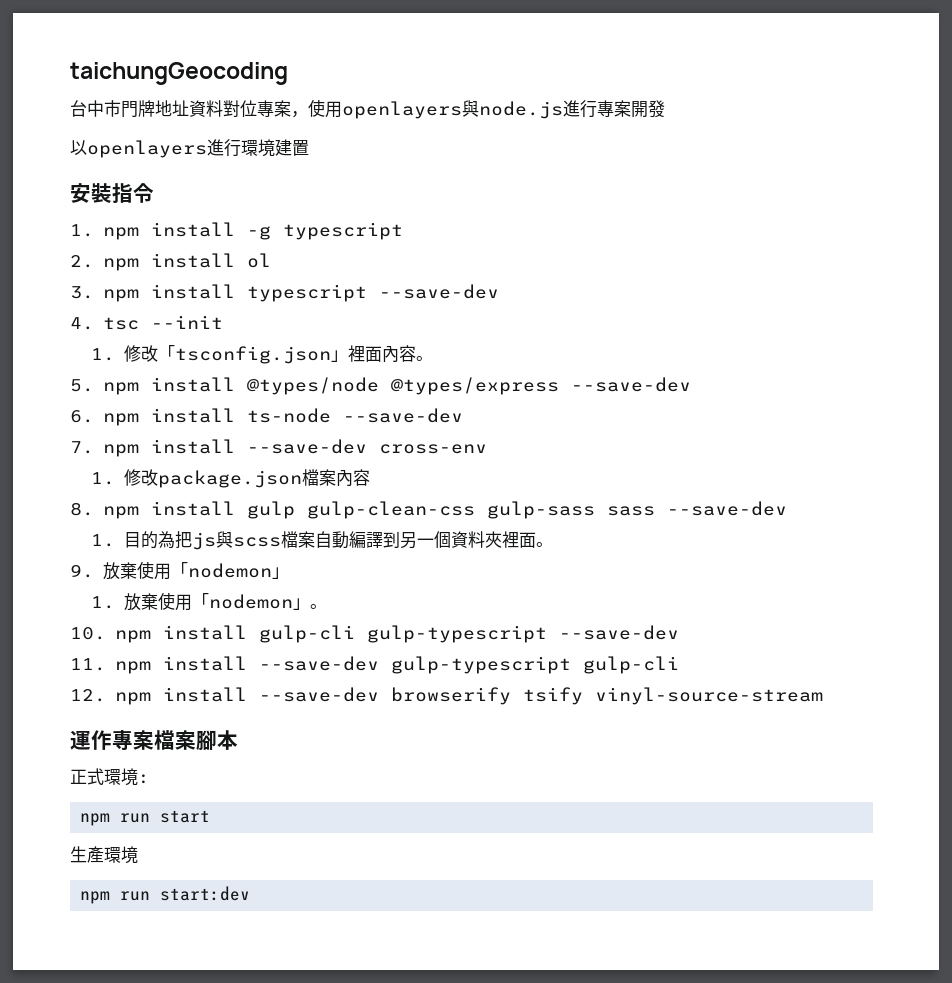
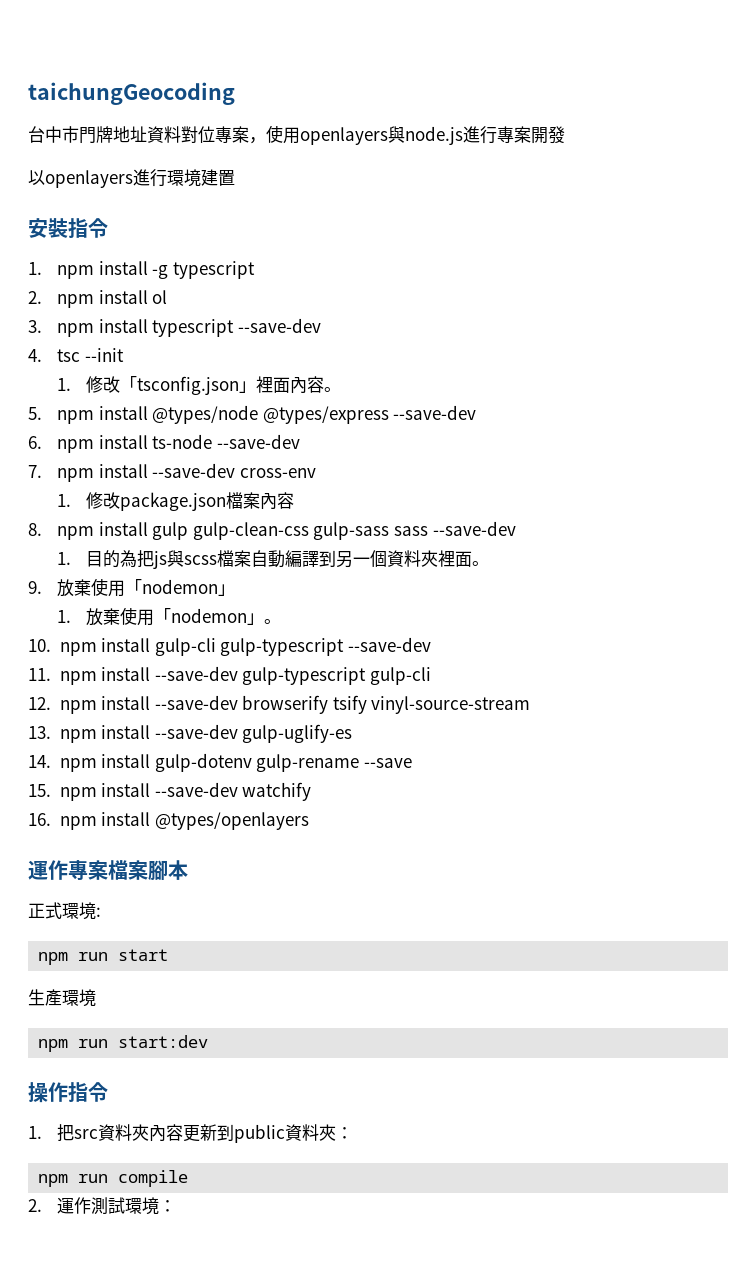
+ 13. npm install --save-dev gulp-uglify-es
+ 14. npm install gulp-dotenv gulp-rename --save
+ 15. npm install --save-dev watchify
+ 16. npm install @types/openlayers
+ 操作指令
+ 1.把src資料夾內容更新到public資料夾：
+ npm run compile
+ 2.運作測試環境：

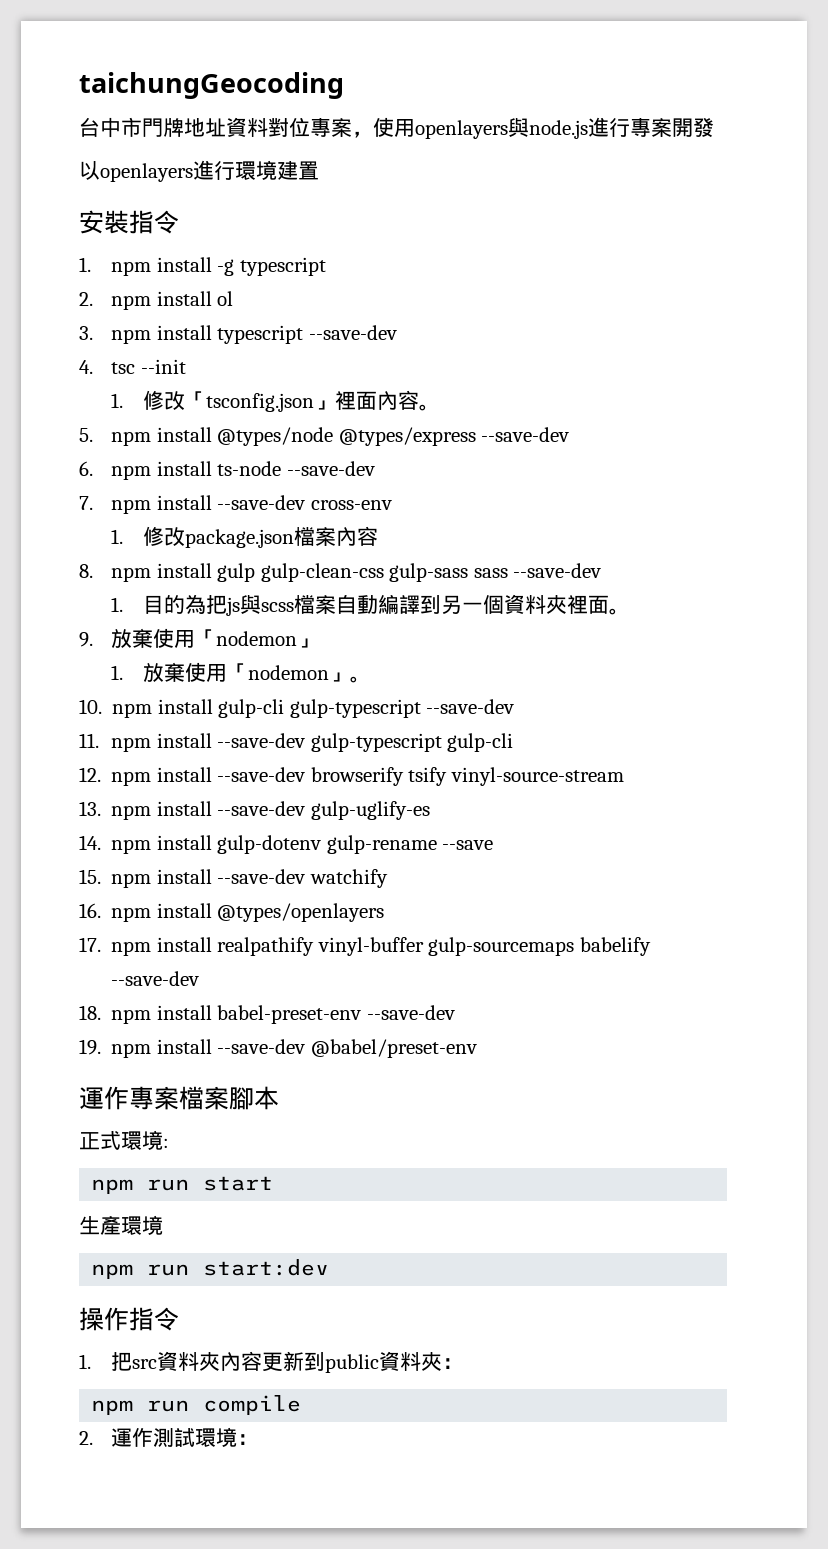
+ 17. npm install realpathify vinyl-buffer gulp-sourcemaps babelify --save-dev
+ 18. npm install babel-preset-env --save-dev
+ 19. npm install --save-dev @babel/preset-env

